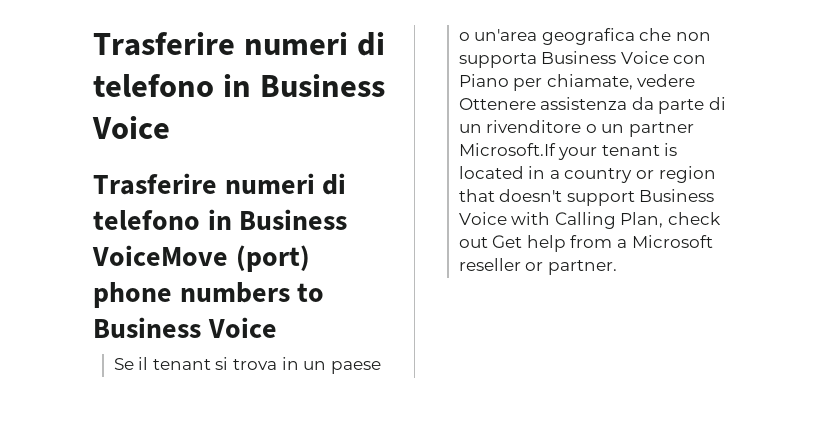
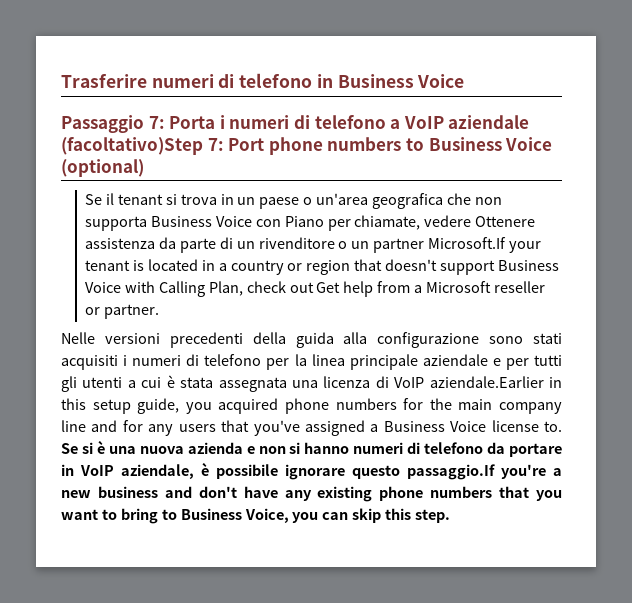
- Trasferire numeri di telefono in Business VoiceMove (port) phone numbers to Business Voice
+ Passaggio 7: Porta i numeri di telefono a VoIP aziendale (facoltativo)Step 7: Port phone numbers to Business Voice (optional)
+ Nelle versioni precedenti della guida alla configurazione sono stati acquisiti i numeri di telefono per la linea principale aziendale e per tutti gli utenti a cui è stata assegnata una licenza di VoIP aziendale.Earlier in this setup guide, you acquired phone numbers for the main company line and for any users that you've assigned a Business Voice license to. Se si è una nuova azienda e non si hanno numeri di telefono da portare in VoIP aziendale, è possibile ignorare questo passaggio.If you're a new business and don't have any existing phone numbers that you want to bring to Business Voice, you can skip this step.

